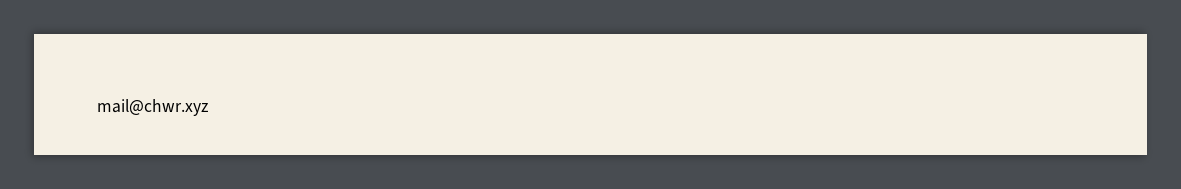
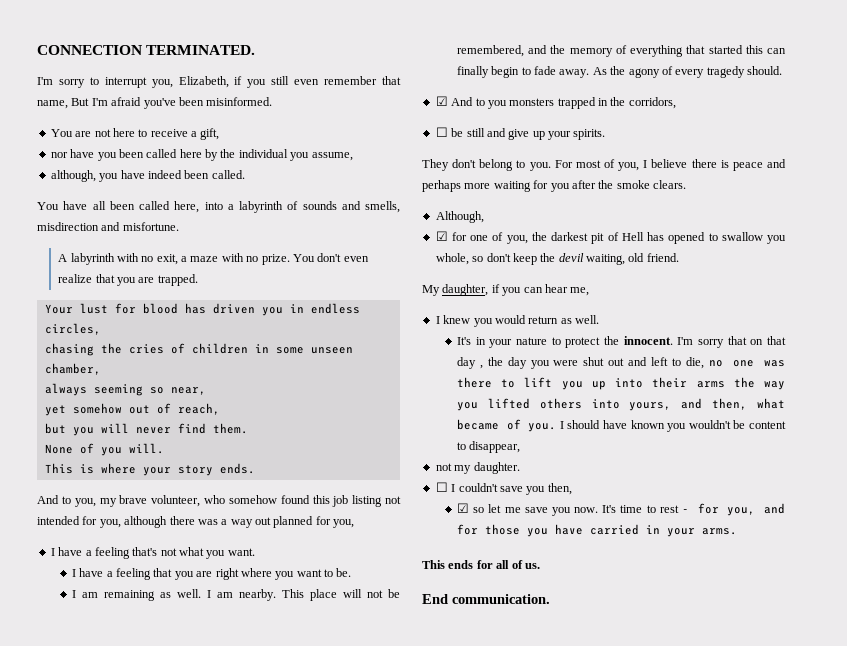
- mail@chwr.xyz
+ CONNECTION TERMINATED.
+ I'm sorry to interrupt you, Elizabeth, if you still even remember that name, But I'm afraid you've been misinformed.
+ You are not here to receive a gift,
+ nor have you been called here by the individual you assume,
+ although, you have indeed been called.
+ You have all been called here, into a labyrinth of sounds and smells, misdirection and misfortune.
+ A labyrinth with no exit, a maze with no prize. You don't even realize that you are trapped.
+ Your lust for blood has driven you in endless circles,
+ chasing the cries of children in some unseen chamber,
+ always seeming so near,
+ yet somehow out of reach,
+ but you will never find them.
+ None of you will.
+ This is where your story ends.
+ And to you, my brave volunteer, who somehow found this job listing not intended for you, although there was a way out planned for you,
+ I have a feeling that's not what you want.
+ I have a feeling that you are right where you want to be.
+ I am remaining as well. I am nearby. This place will not be remembered, and the memory of everything that started this can finally begin to fade away. As the agony of every tragedy should.
+ ☑ And to you monsters trapped in the corridors,
+ ☐ be still and give up your spirits.
+ They don't belong to you. For most of you, I believe there is peace and perhaps more waiting for you after the smoke clears.
+ Although,
+ ☑ for one of you, the darkest pit of Hell has opened to swallow you whole, so don't keep the devil waiting, old friend.
+ My daughter, if you can hear me,
+ I knew you would return as well.
+ It's in your nature to protect the innocent. I'm sorry that on that day , the day you were shut out and left to die, no one was there to lift you up into their arms the way you lifted others into yours, and then, what became of you. I should have known you wouldn't be content to disappear,
+ not my daughter.
+ ☐ I couldn't save you then,
+ ☑ so let me save you now. It's time to rest - for you, and for those you have carried in your arms.
+ This ends for all of us.
+ End communication.

